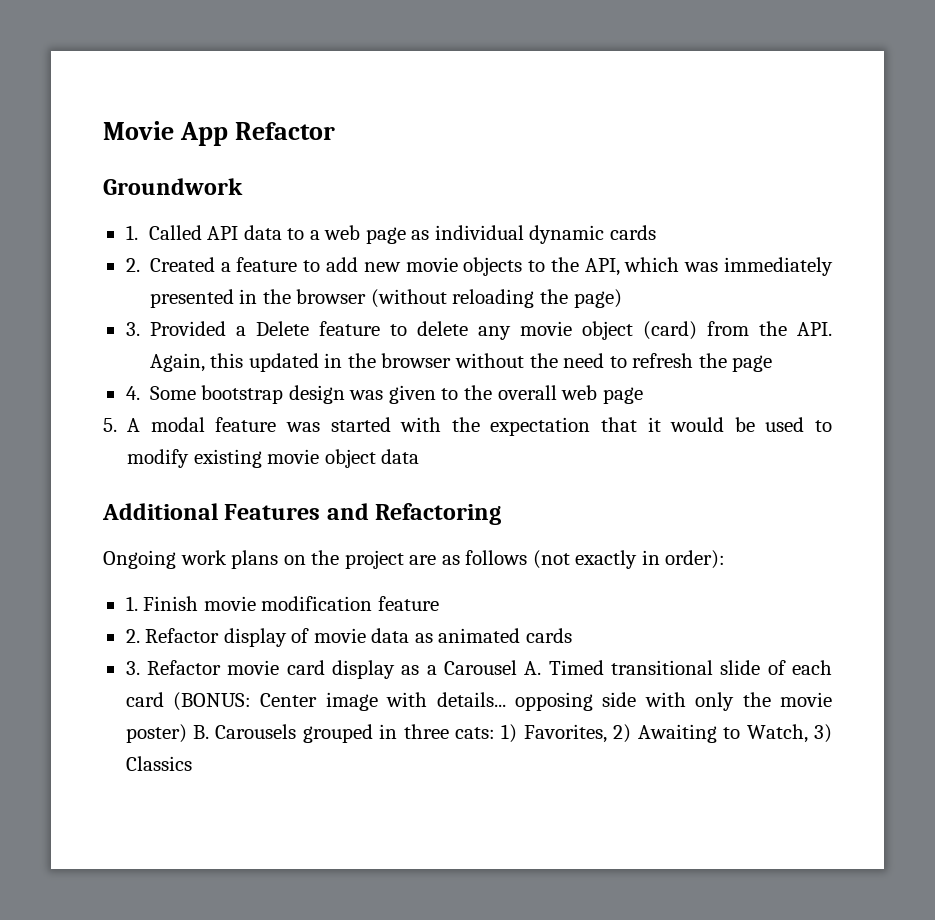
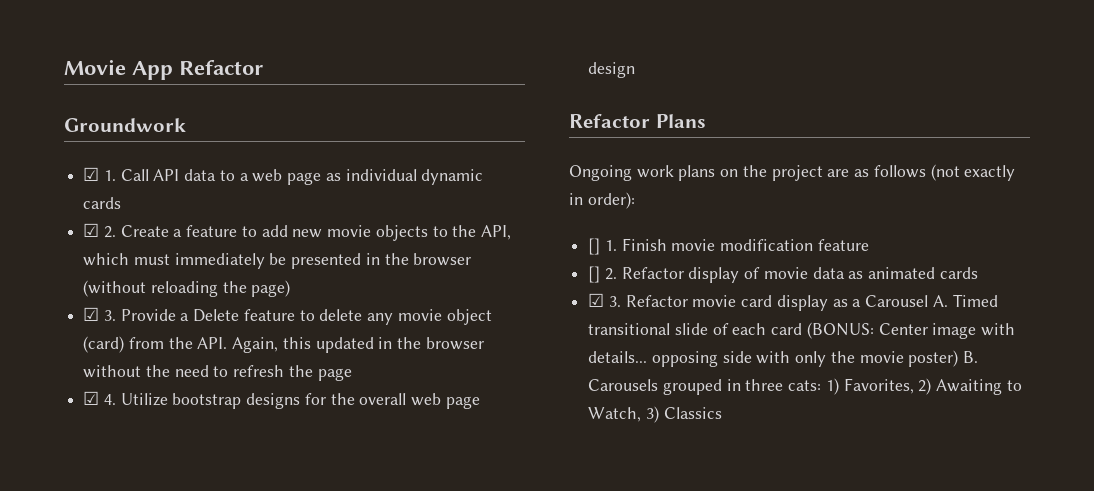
- 1. Called API data to a web page as individual dynamic cards
+ ☑ 1. Call API data to a web page as individual dynamic cards
- 2. Created a feature to add new movie objects to the API, which was immediately presented in the browser (without reloading the page)
+ ☑ 2. Create a feature to add new movie objects to the API, which must immediately be presented in the browser (without reloading the page)
- 3. Provided a Delete feature to delete any movie object (card) from the API. Again, this updated in the browser without the need to refresh the page
+ ☑ 3. Provide a Delete feature to delete any movie object (card) from the API. Again, this updated in the browser without the need to refresh the page
- 4. Some bootstrap design was given to the overall web page
- 5. A modal feature was started with the expectation that it would be used to modify existing movie object data
- Additional Features and Refactoring
+ ☑ 4. Utilize bootstrap designs for the overall web page design
+ Refactor Plans
- 1. Finish movie modification feature
+ [] 1. Finish movie modification feature
- 2. Refactor display of movie data as animated cards
+ [] 2. Refactor display of movie data as animated cards
- 3. Refactor movie card display as a Carousel A. Timed transitional slide of each card (BONUS: Center image with details... opposing side with only the movie poster) B. Carousels grouped in three cats: 1) Favorites, 2) Awaiting to Watch, 3) Classics
+ ☑ 3. Refactor movie card display as a Carousel A. Timed transitional slide of each card (BONUS: Center image with details... opposing side with only the movie poster) B. Carousels grouped in three cats: 1) Favorites, 2) Awaiting to Watch, 3) Classics

